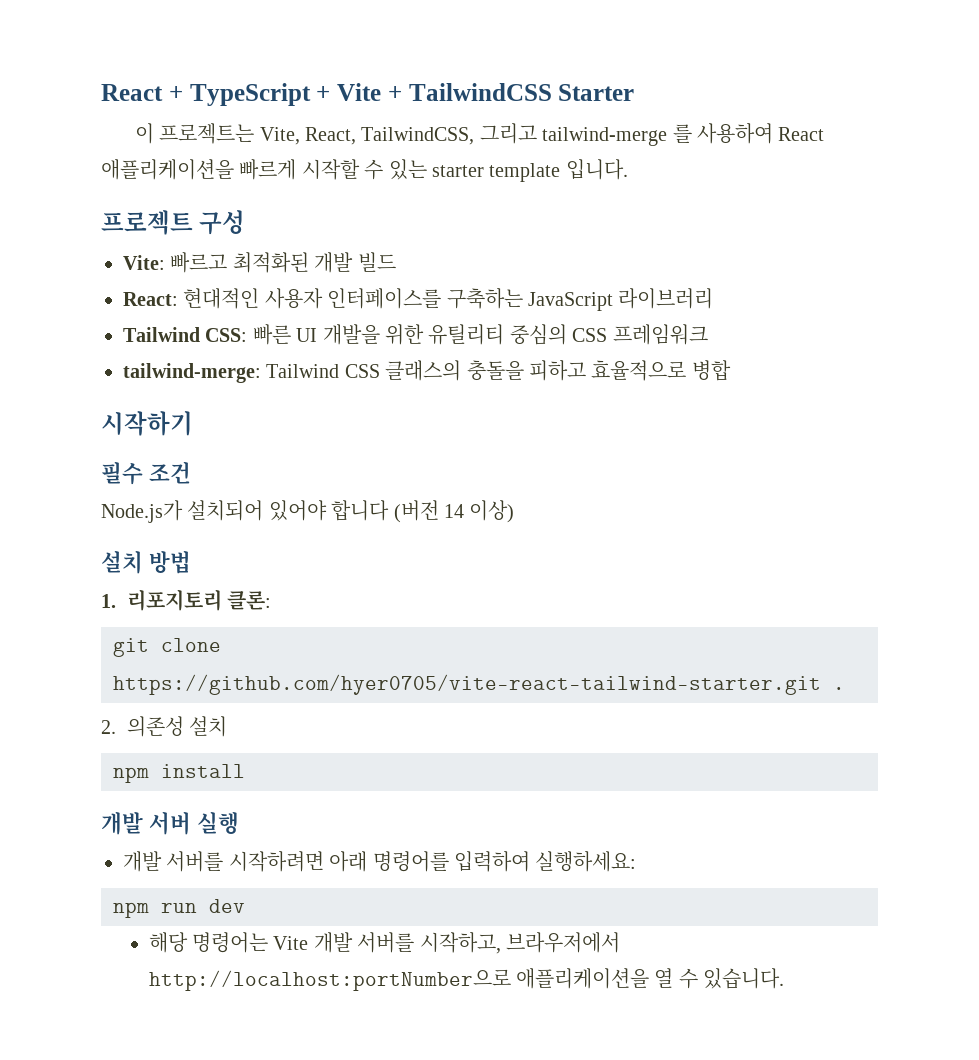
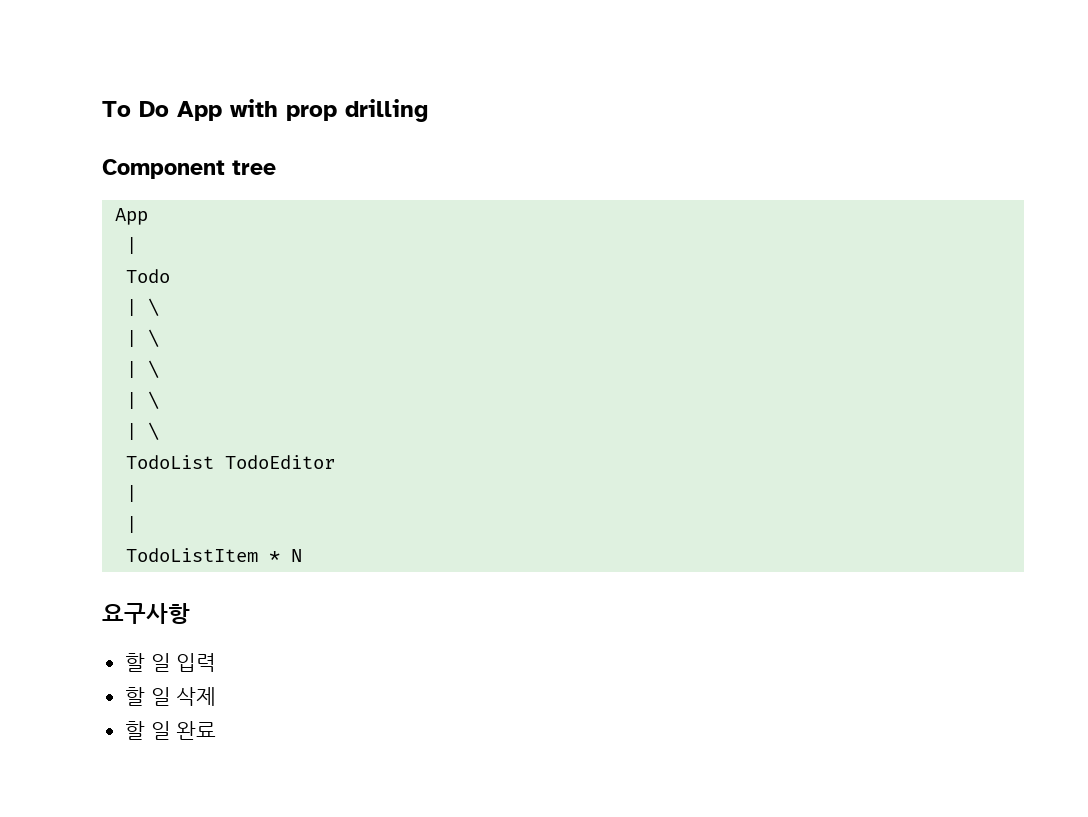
- React + TypeScript + Vite + TailwindCSS Starter
- 이 프로젝트는 Vite, React, TailwindCSS, 그리고 tailwind-merge 를 사용하여 React 애플리케이션을 빠르게 시작할 수 있는 starter template 입니다.
- 프로젝트 구성
- Vite: 빠르고 최적화된 개발 빌드
- React: 현대적인 사용자 인터페이스를 구축하는 JavaScript 라이브러리
- Tailwind CSS: 빠른 UI 개발을 위한 유틸리티 중심의 CSS 프레임워크
- tailwind-merge: Tailwind CSS 클래스의 충돌을 피하고 효율적으로 병합
- 시작하기
- 필수 조건
- Node.js가 설치되어 있어야 합니다 (버전 14 이상)
- 설치 방법
- 1. 리포지토리 클론:
- git clone https://github.com/hyer0705/vite-react-tailwind-starter.git .
- 2. 의존성 설치
- npm install
- 개발 서버 실행
- 개발 서버를 시작하려면 아래 명령어를 입력하여 실행하세요:
- npm run dev
- 해당 명령어는 Vite 개발 서버를 시작하고, 브라우저에서 http://localhost:portNumber으로 애플리케이션을 열 수 있습니다.
+ To Do App with prop drilling
+ Component tree
+ App
+ |
+ Todo
+ | \
+ | \
+ | \
+ | \
+ | \
+ TodoList TodoEditor
+ |
+ |
+ TodoListItem * N
+ 요구사항
+ 할 일 입력
+ 할 일 삭제
+ 할 일 완료

